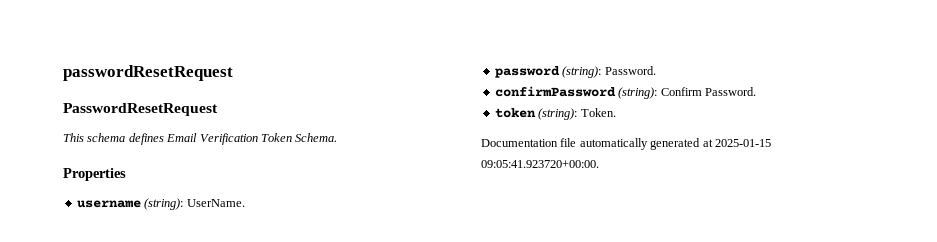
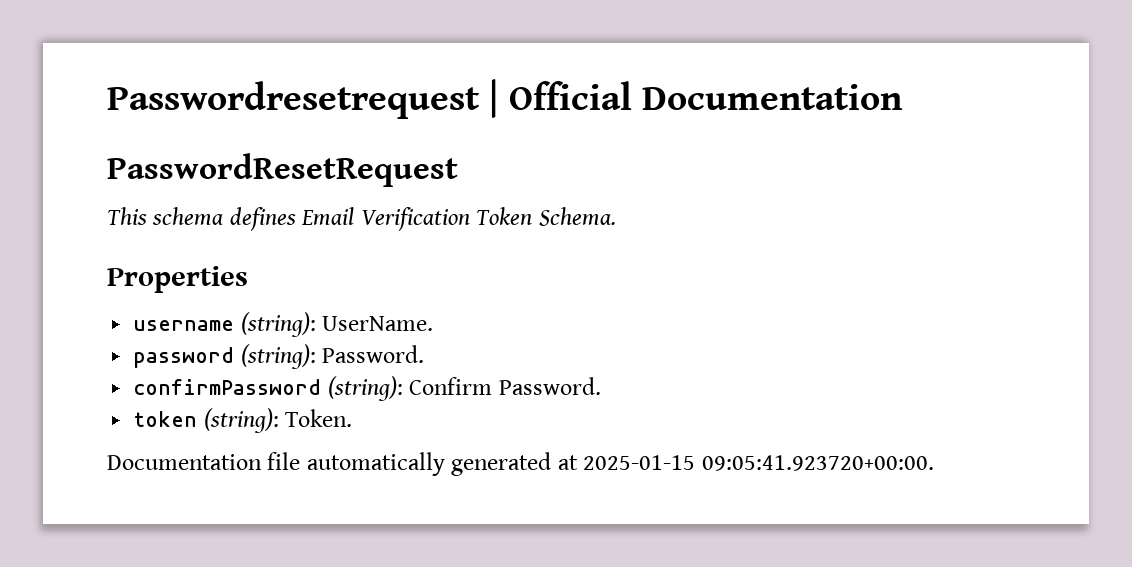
- passwordResetRequest
+ Passwordresetrequest | Official Documentation

